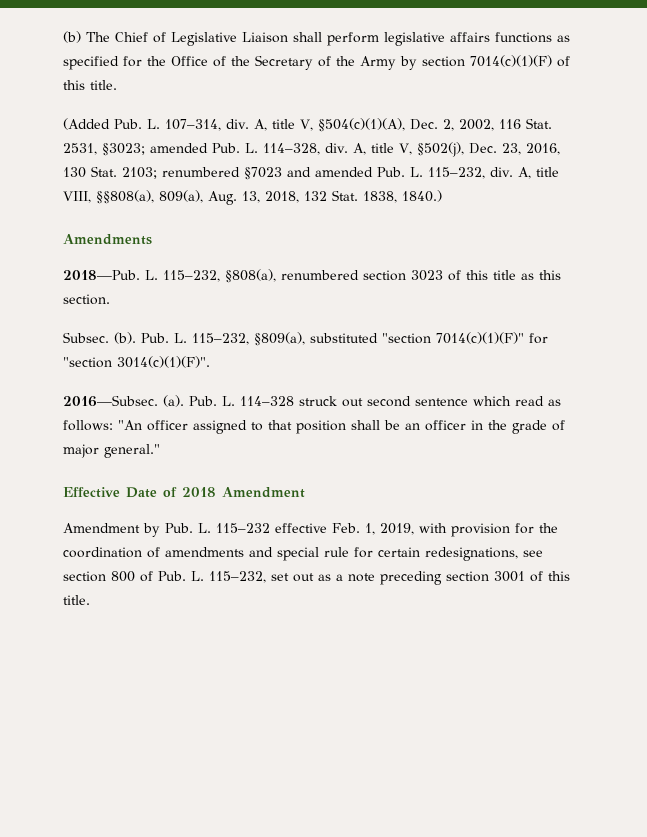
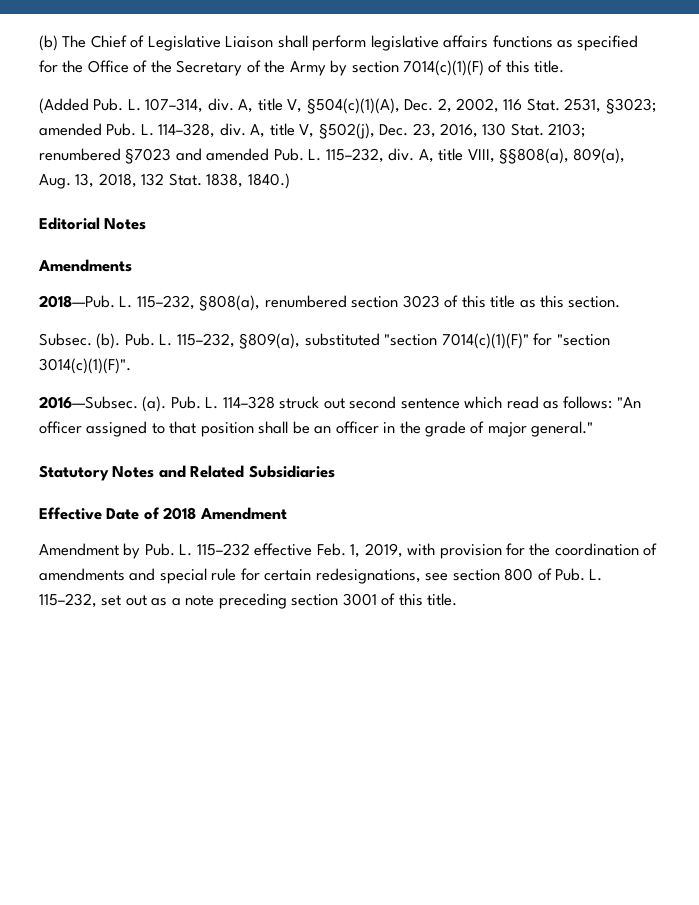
+ Editorial Notes
+ Statutory Notes and Related Subsidiaries

